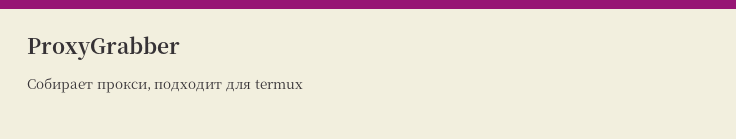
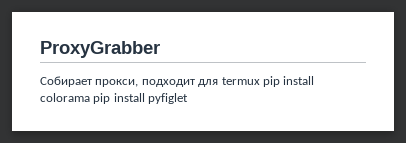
- Собирает прокси, подходит для termux
+ Собирает прокси, подходит для termux pip install colorama pip install pyfiglet

